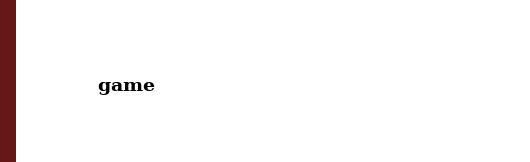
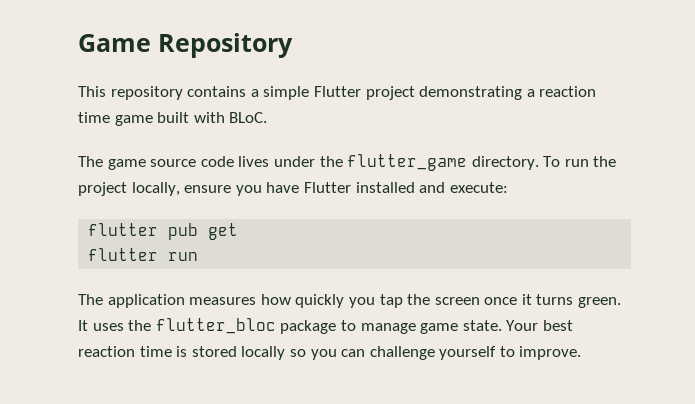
- game
+ Game Repository
+ This repository contains a simple Flutter project demonstrating a reaction time game built with BLoC.
+ The game source code lives under the flutter_game directory. To run the project locally, ensure you have Flutter installed and execute:
+ flutter pub get
+ flutter run
+ The application measures how quickly you tap the screen once it turns green. It uses the flutter_bloc package to manage game state. Your best reaction time is stored locally so you can challenge yourself to improve.

